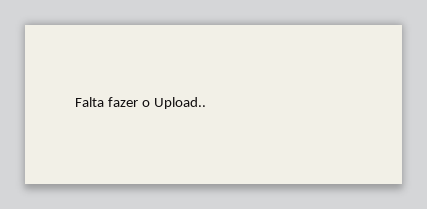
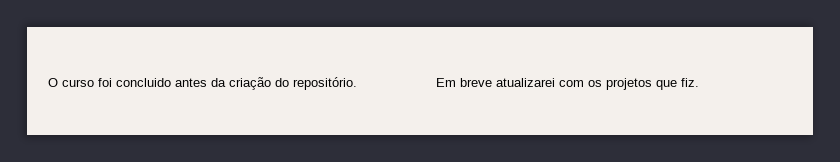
- Falta fazer o Upload..
+ O curso foi concluido antes da criação do repositório.
+ Em breve atualizarei com os projetos que fiz.

